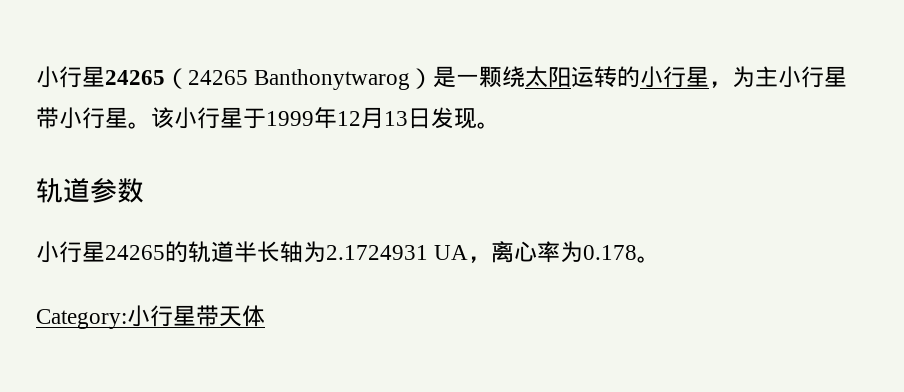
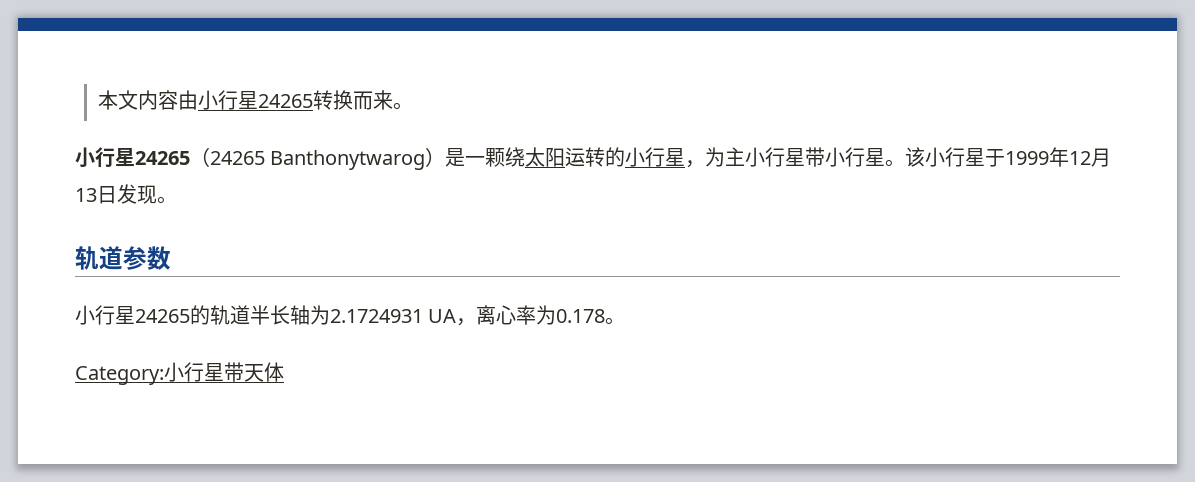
+ 本文内容由小行星24265转换而来。

